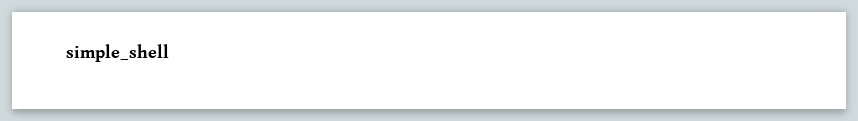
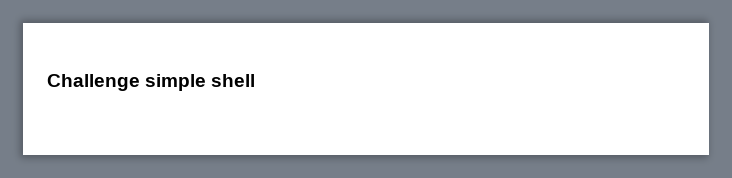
- simple_shell
+ Challenge simple shell

